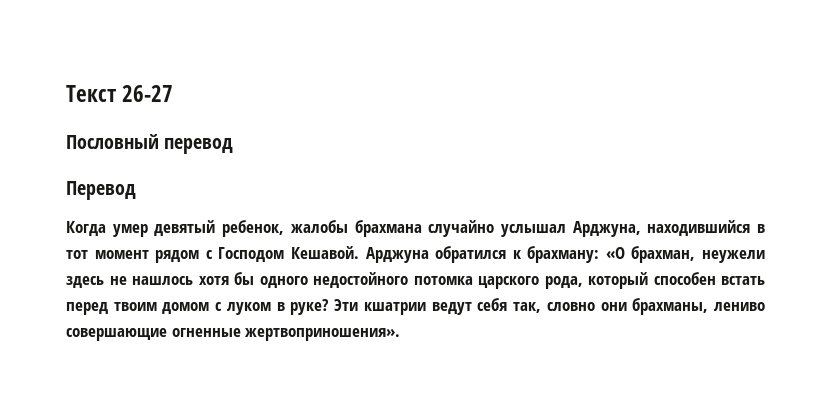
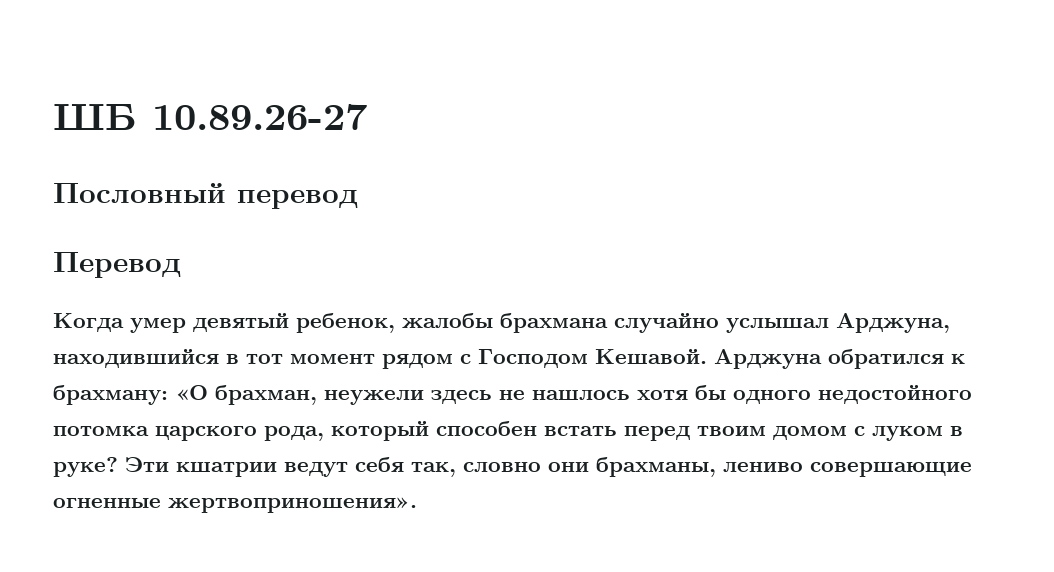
- Текст 26-27
+ ШБ 10.89.26-27

